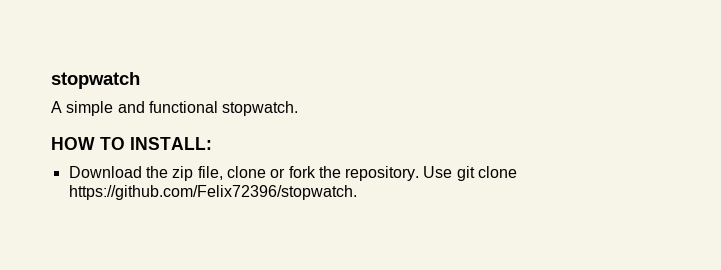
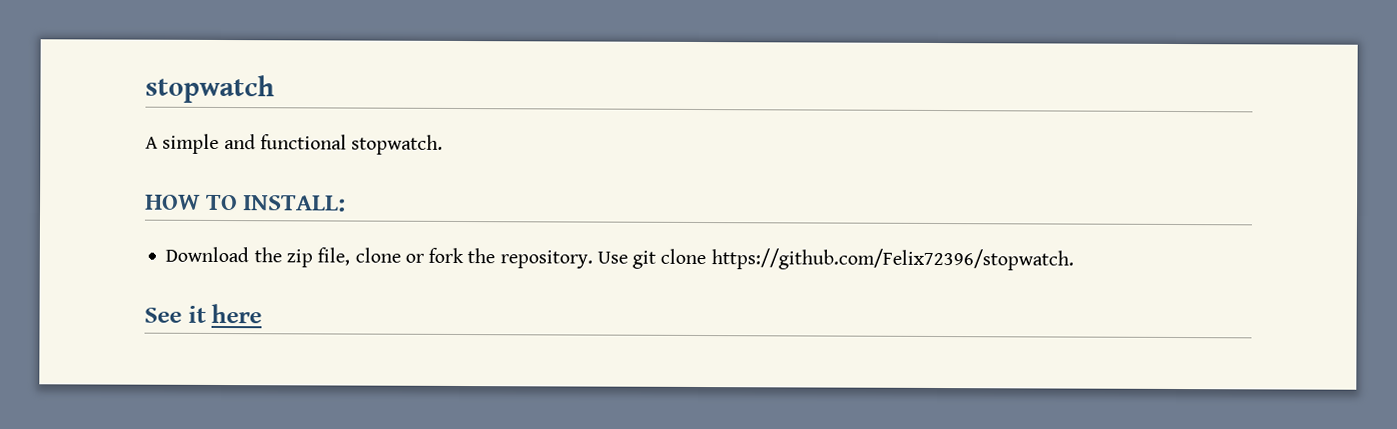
+ See it here

